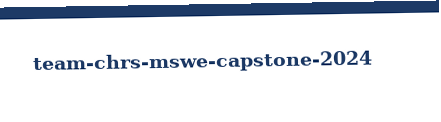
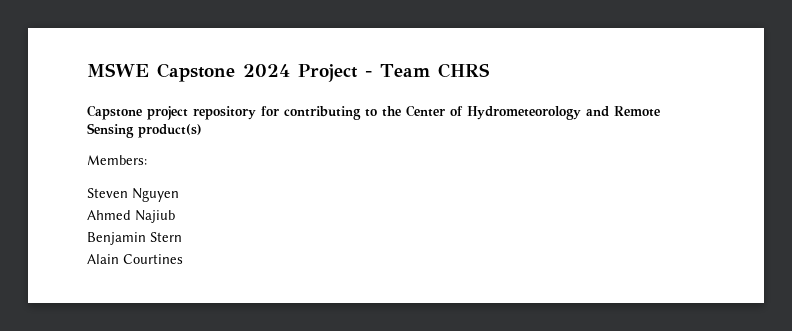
- team-chrs-mswe-capstone-2024
+ MSWE Capstone 2024 Project - Team CHRS
+ Capstone project repository for contributing to the Center of Hydrometeorology and Remote Sensing product(s)
+ Members:
+ Steven Nguyen
+ Ahmed Najiub
+ Benjamin Stern
+ Alain Courtines

